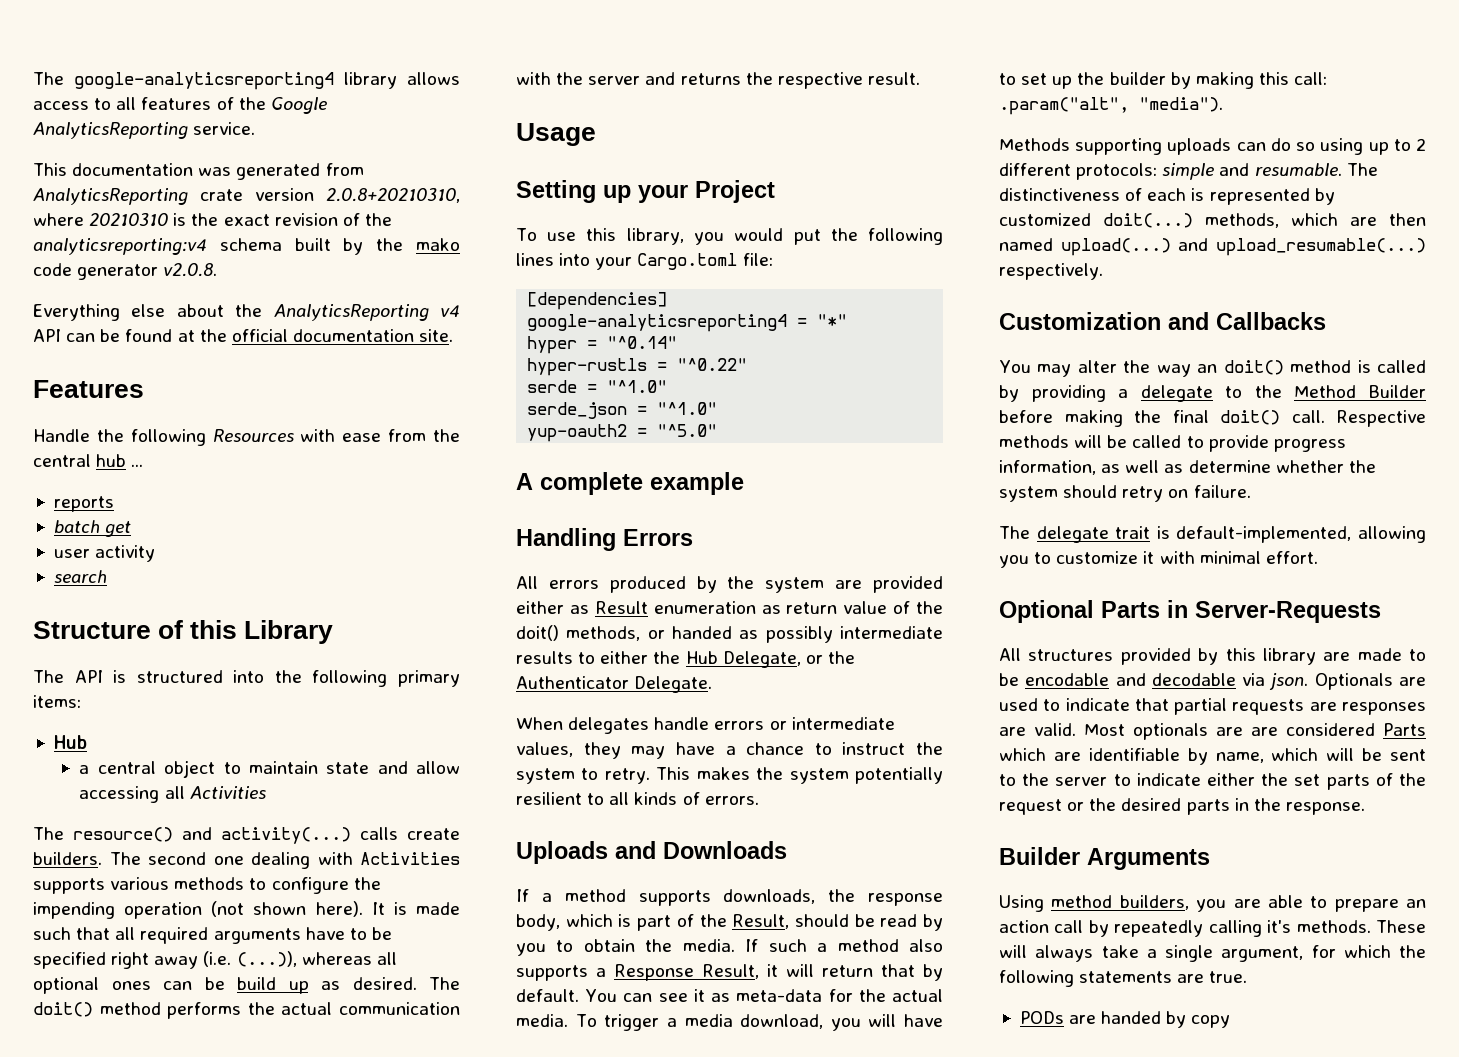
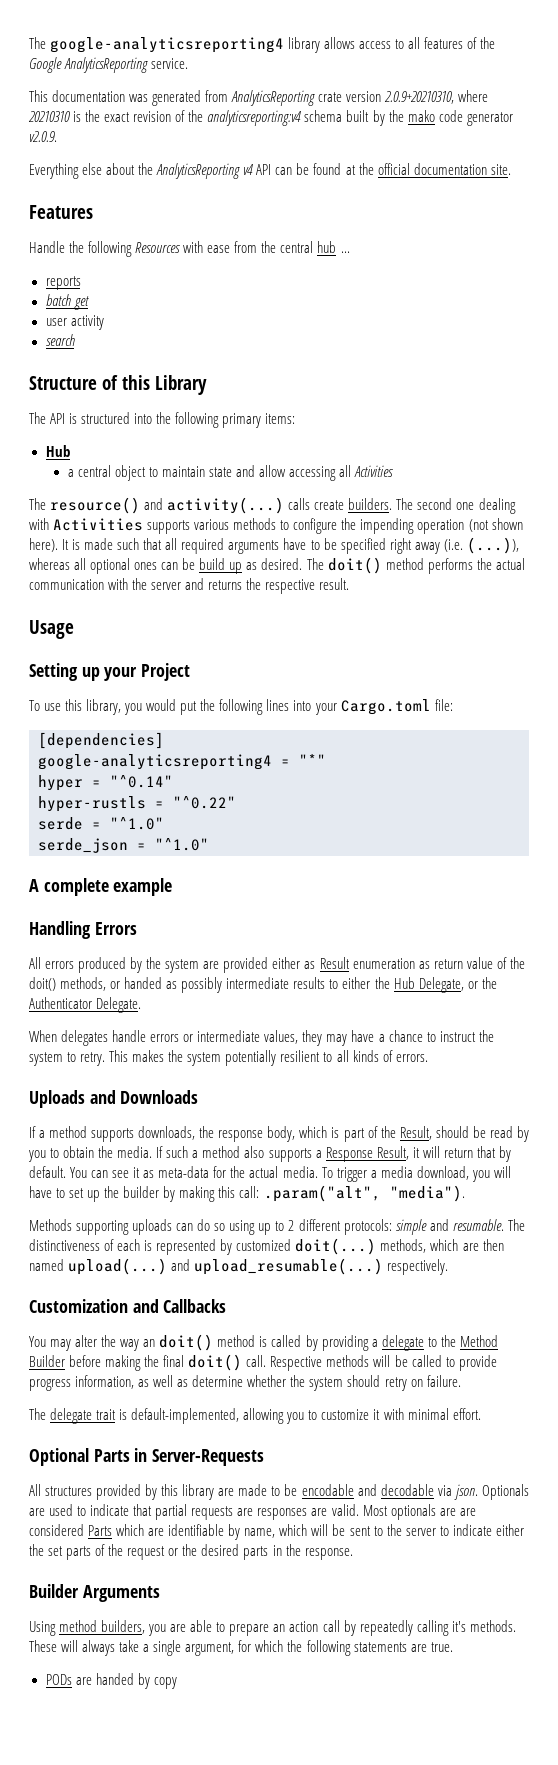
- This documentation was generated from AnalyticsReporting crate version 2.0.8+20210310, where 20210310 is the exact revision of the analyticsreporting:v4 schema built by the mako code generator v2.0.8.
+ This documentation was generated from AnalyticsReporting crate version 2.0.9+20210310, where 20210310 is the exact revision of the analyticsreporting:v4 schema built by the mako code generator v2.0.9.
- yup-oauth2 = "^5.0"

